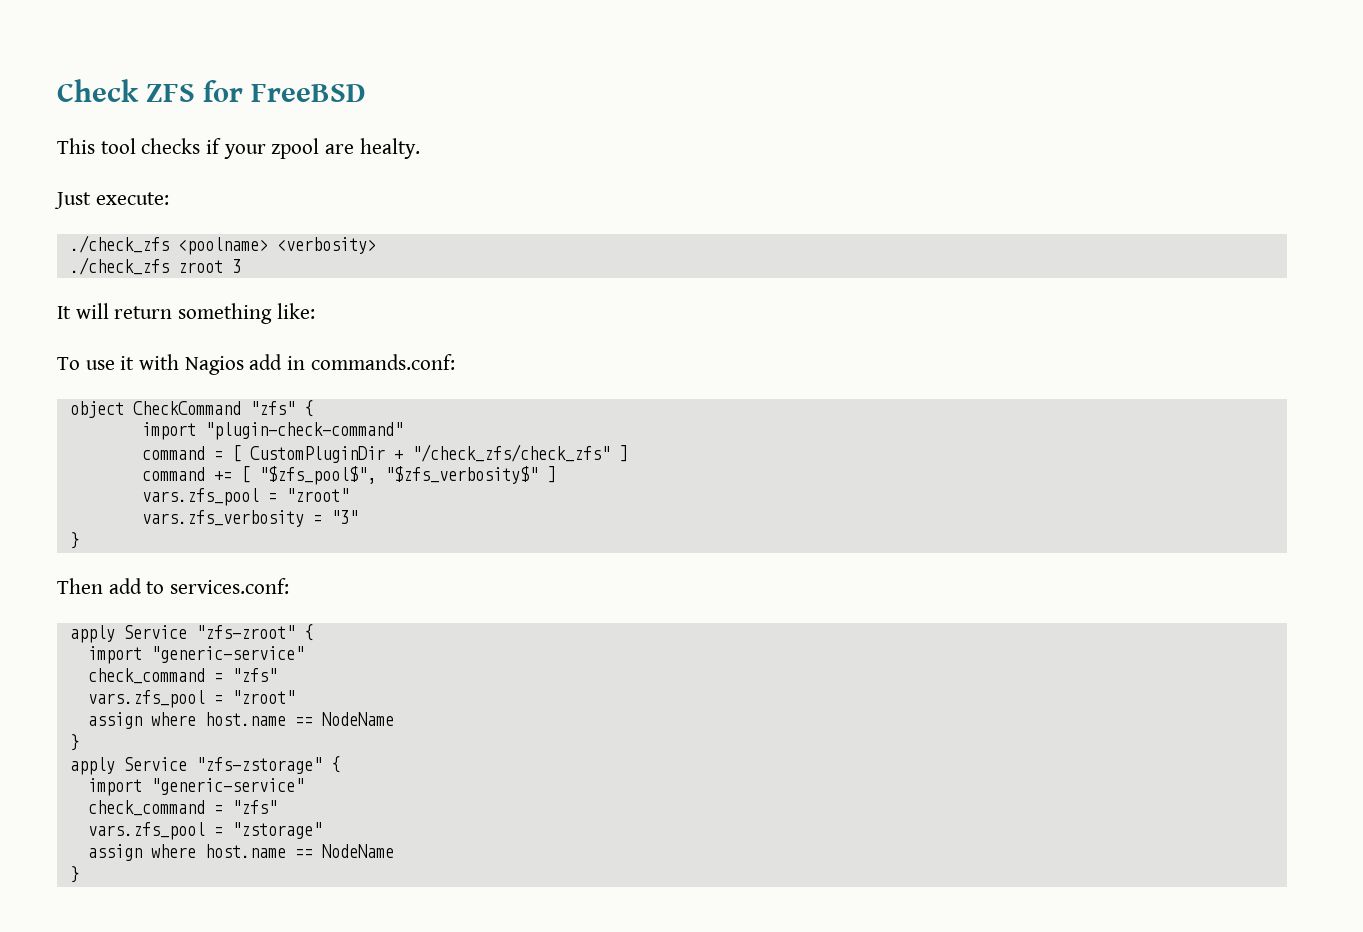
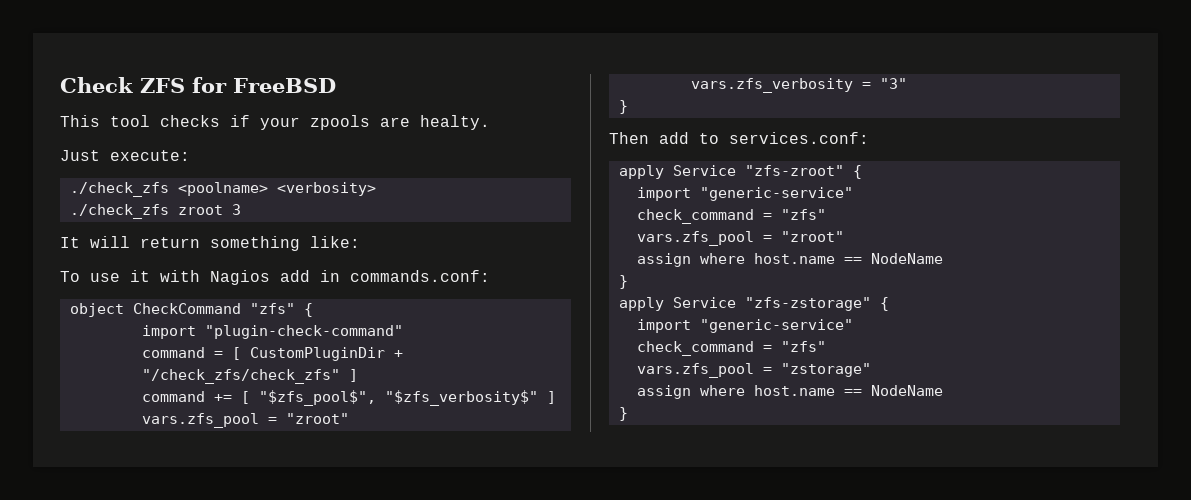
- This tool checks if your zpool are healty.
+ This tool checks if your zpools are healty.

